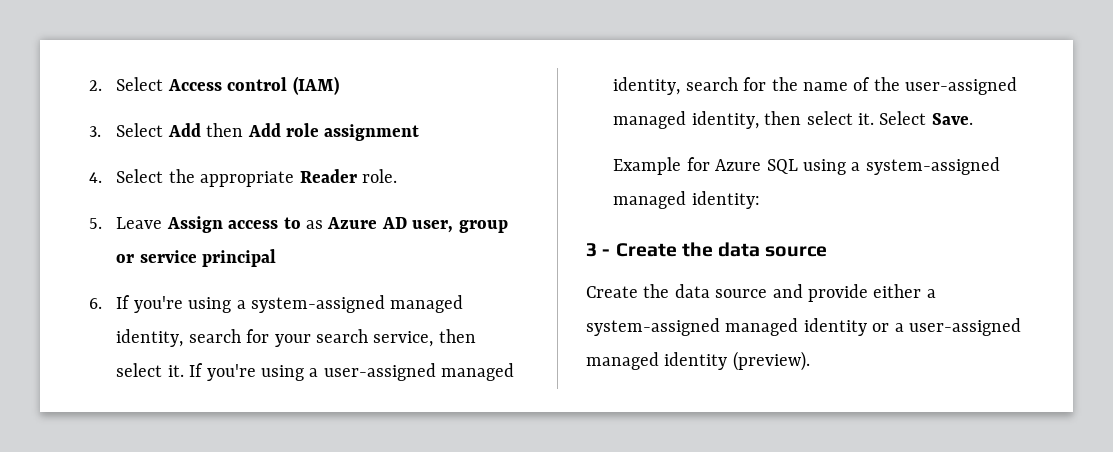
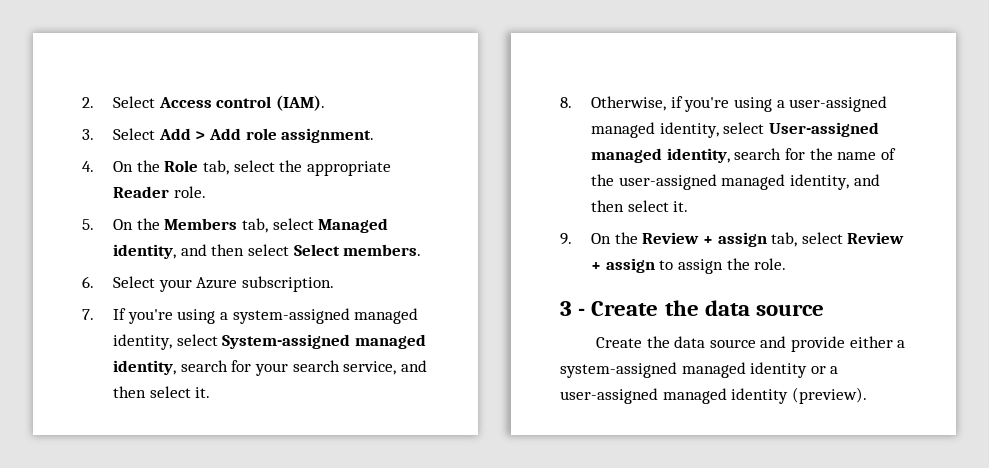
- 2. Select Access control (IAM)
+ 2. Select Access control (IAM).
- 3. Select Add then Add role assignment
+ 3. Select Add > Add role assignment.
- 4. Select the appropriate Reader role.
+ 4. On the Role tab, select the appropriate Reader role.
- 5. Leave Assign access to as Azure AD user, group or service principal
- 6. If you're using a system-assigned managed identity, search for your search service, then select it. If you're using a user-assigned managed identity, search for the name of the user-assigned managed identity, then select it. Select Save.
- Example for Azure SQL using a system-assigned managed identity:
+ 5. On the Members tab, select Managed identity, and then select Select members.
+ 6. Select your Azure subscription.
+ 7. If you're using a system-assigned managed identity, select System-assigned managed identity, search for your search service, and then select it.
+ 8. Otherwise, if you're using a user-assigned managed identity, select User-assigned managed identity, search for the name of the user-assigned managed identity, and then select it.
+ 9. On the Review + assign tab, select Review + assign to assign the role.

